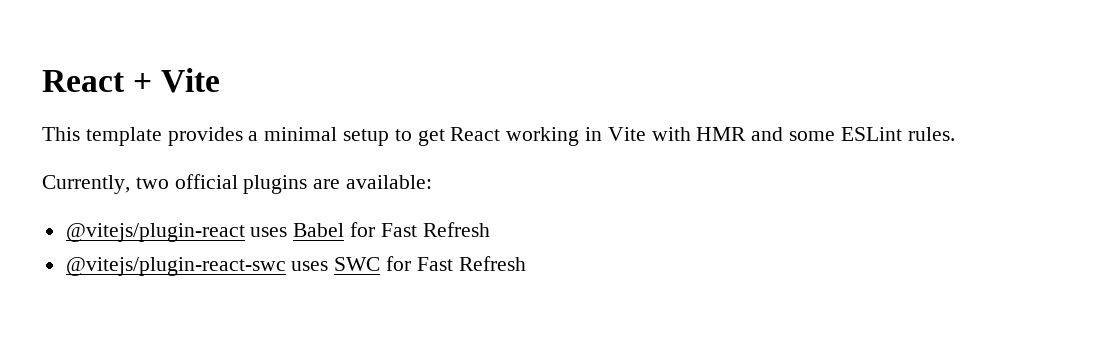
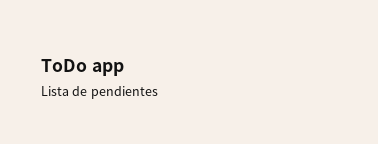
- React + Vite
- This template provides a minimal setup to get React working in Vite with HMR and some ESLint rules.
- Currently, two official plugins are available:
- @vitejs/plugin-react uses Babel for Fast Refresh
- @vitejs/plugin-react-swc uses SWC for Fast Refresh
+ ToDo app
+ Lista de pendientes

